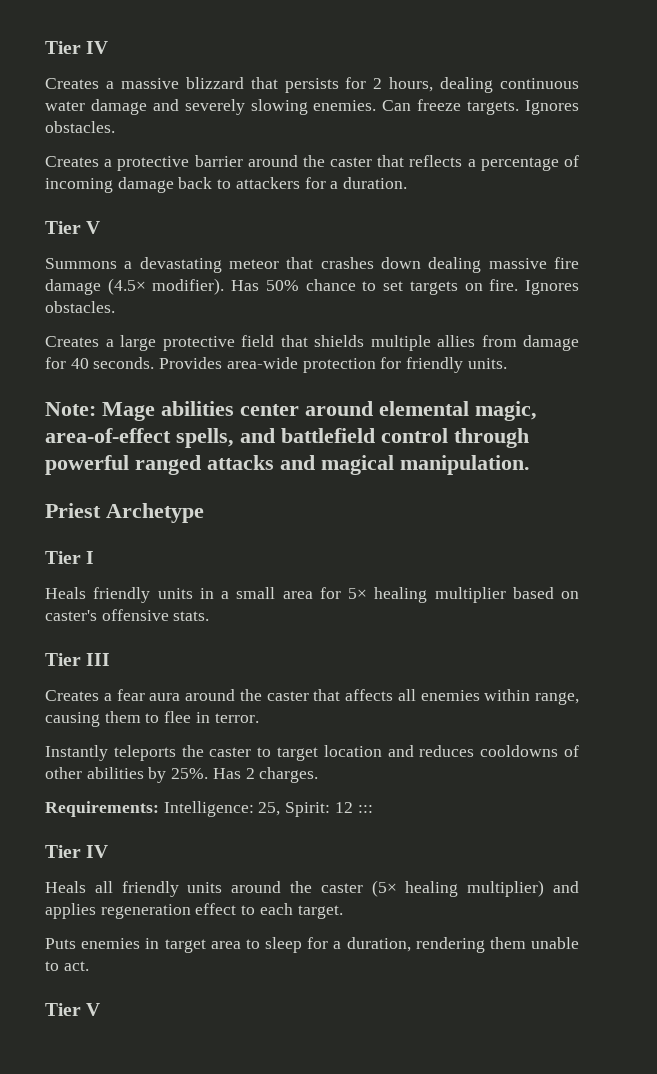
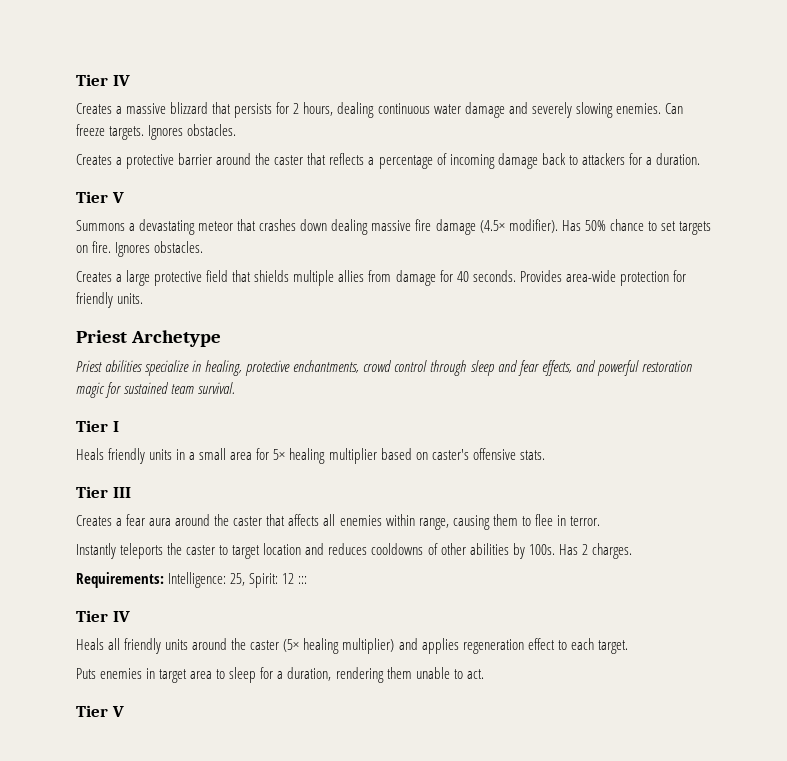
- Note: Mage abilities center around elemental magic, area-of-effect spells, and battlefield control through powerful ranged attacks and magical manipulation.
  Priest Archetype
+ Priest abilities specialize in healing, protective enchantments, crowd control through sleep and fear effects, and powerful restoration magic for sustained team survival.
- Instantly teleports the caster to target location and reduces cooldowns of other abilities by 25%.
+ Instantly teleports the caster to target location and reduces cooldowns of other abilities by 100s.

